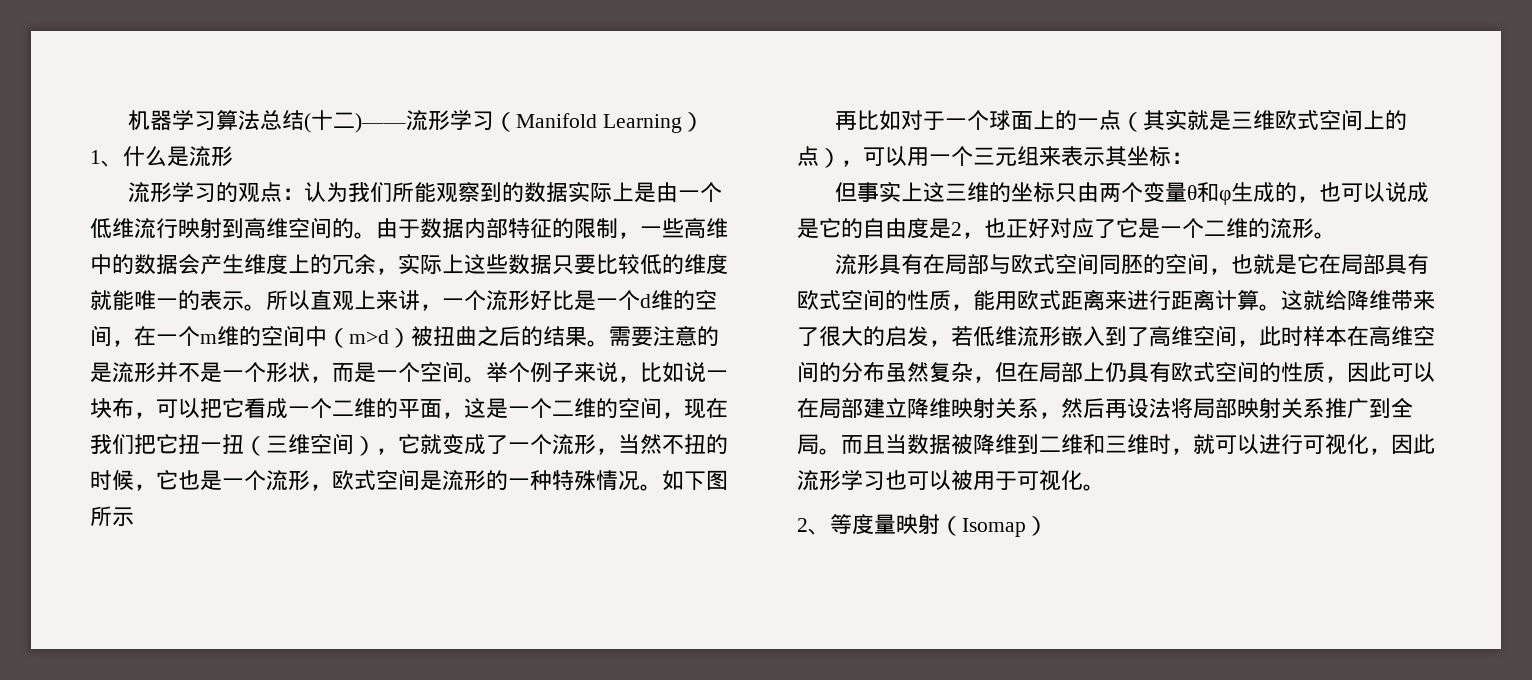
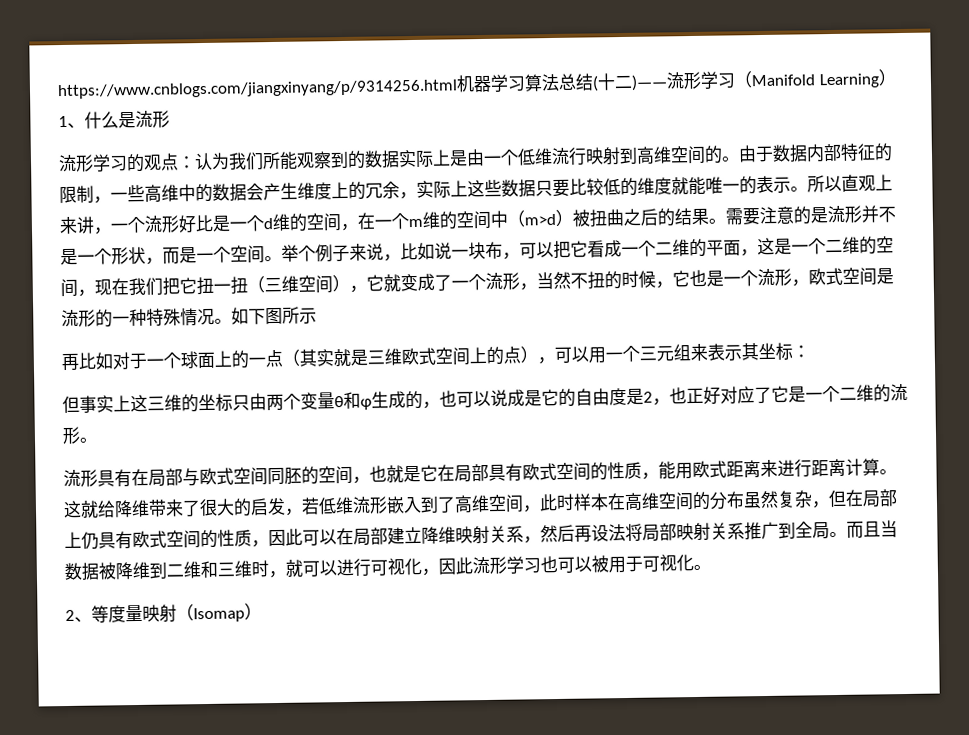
- 机器学习算法总结(十二)——流形学习（Manifold Learning）1、什么是流形
+ https://www.cnblogs.com/jiangxinyang/p/9314256.html机器学习算法总结(十二)——流形学习（Manifold Learning）1、什么是流形

